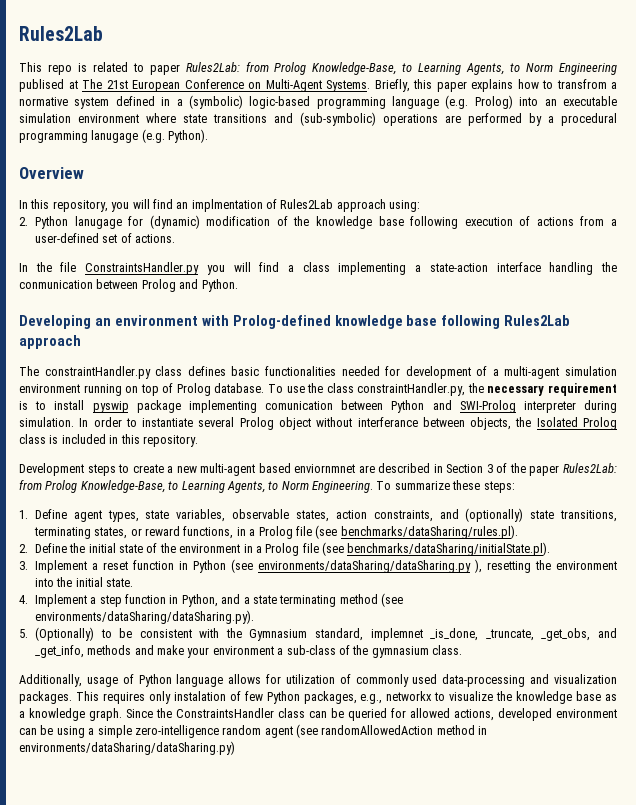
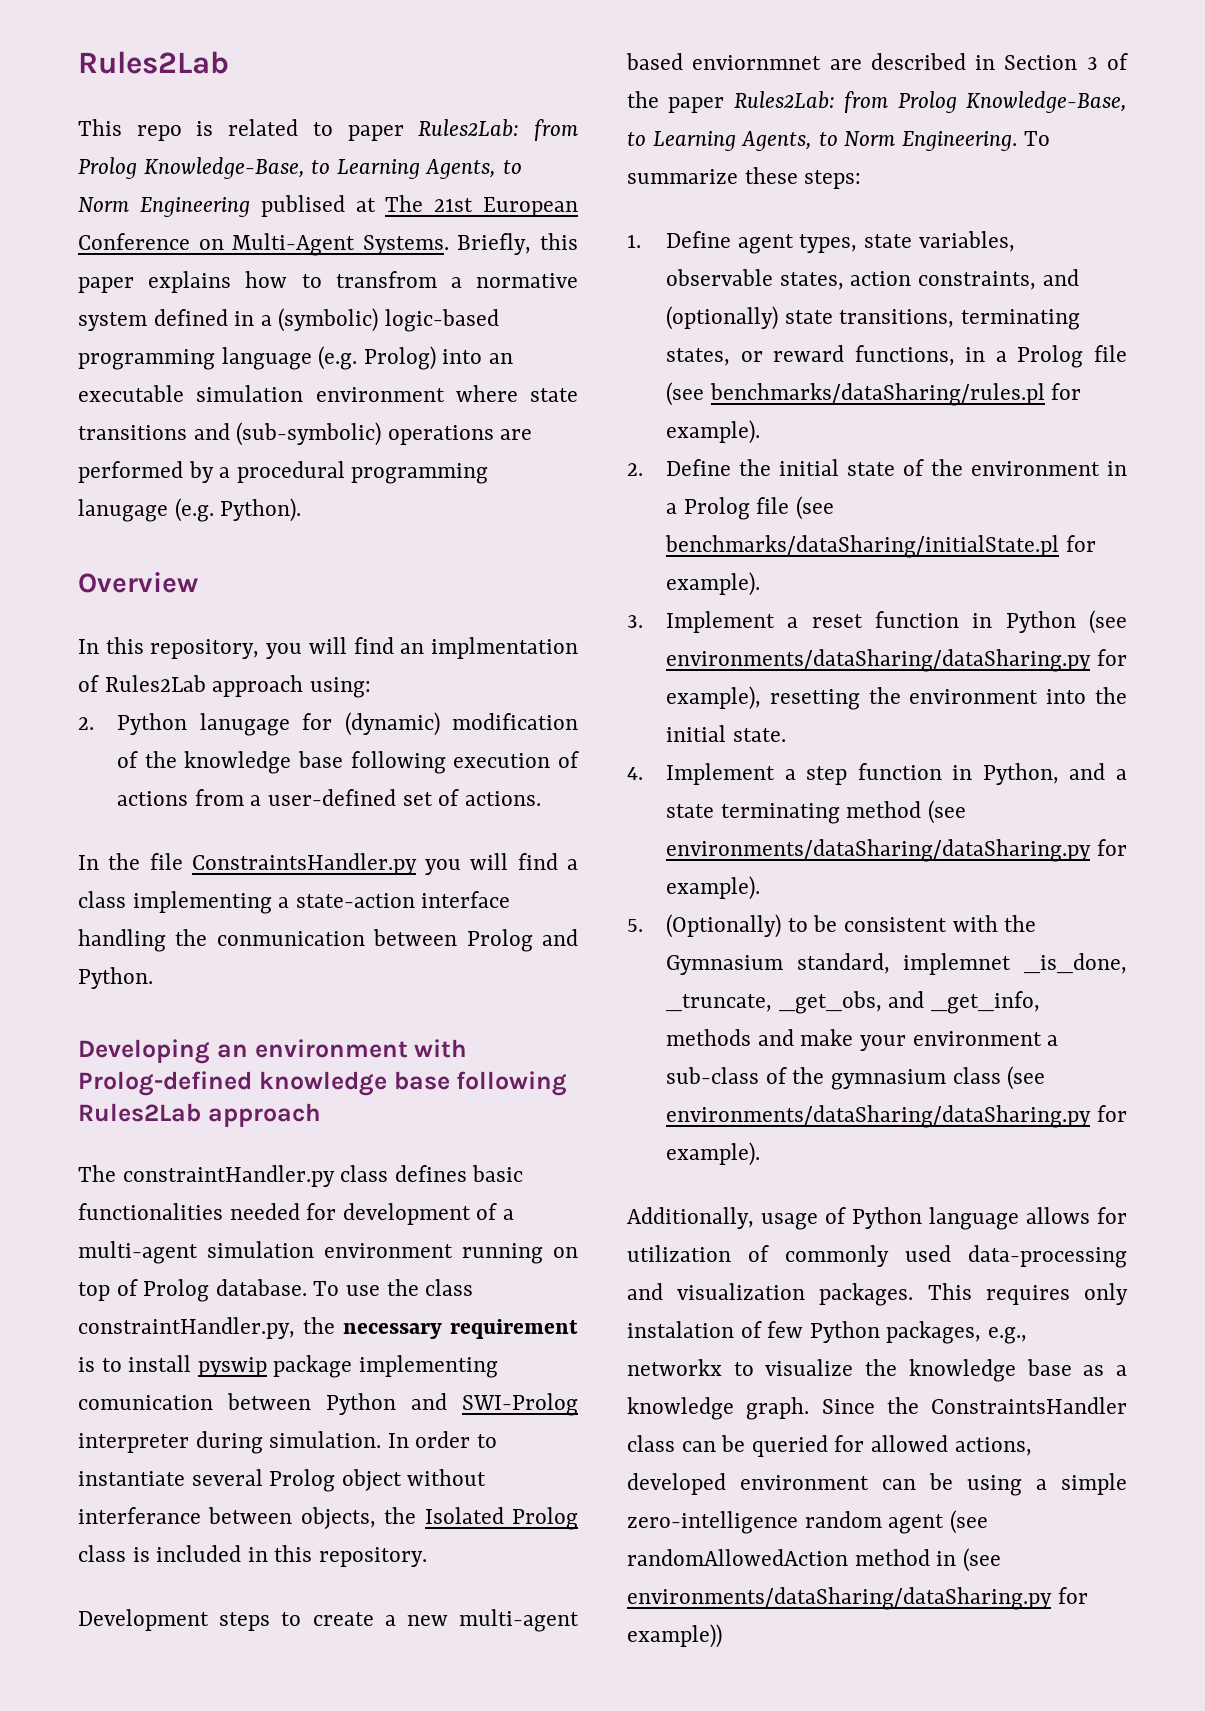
- 1. Define agent types, state variables, observable states, action constraints, and (optionally) state transitions, terminating states, or reward functions, in a Prolog file (see benchmarks/dataSharing/rules.pl).
+ 1. Define agent types, state variables, observable states, action constraints, and (optionally) state transitions, terminating states, or reward functions, in a Prolog file (see benchmarks/dataSharing/rules.pl for example).
- 2. Define the initial state of the environment in a Prolog file (see benchmarks/dataSharing/initialState.pl).
+ 2. Define the initial state of the environment in a Prolog file (see benchmarks/dataSharing/initialState.pl for example).
- 3. Implement a reset function in Python (see environments/dataSharing/dataSharing.py ), resetting the environment into the initial state.
+ 3. Implement a reset function in Python (see environments/dataSharing/dataSharing.py for example), resetting the environment into the initial state.
- 4. Implement a step function in Python, and a state terminating method (see environments/dataSharing/dataSharing.py).
+ 4. Implement a step function in Python, and a state terminating method (see environments/dataSharing/dataSharing.py for example).
- 5. (Optionally) to be consistent with the Gymnasium standard, implemnet _is_done, _truncate, _get_obs, and _get_info, methods and make your environment a sub-class of the gymnasium class.
+ 5. (Optionally) to be consistent with the Gymnasium standard, implemnet _is_done, _truncate, _get_obs, and _get_info, methods and make your environment a sub-class of the gymnasium class (see environments/dataSharing/dataSharing.py for example).
- Since the ConstraintsHandler class can be queried for allowed actions, developed environment can be using a simple zero-intelligence random agent (see randomAllowedAction method in environments/dataSharing/dataSharing.py)
+ Since the ConstraintsHandler class can be queried for allowed actions, developed environment can be using a simple zero-intelligence random agent (see randomAllowedAction method in (see environments/dataSharing/dataSharing.py for example))

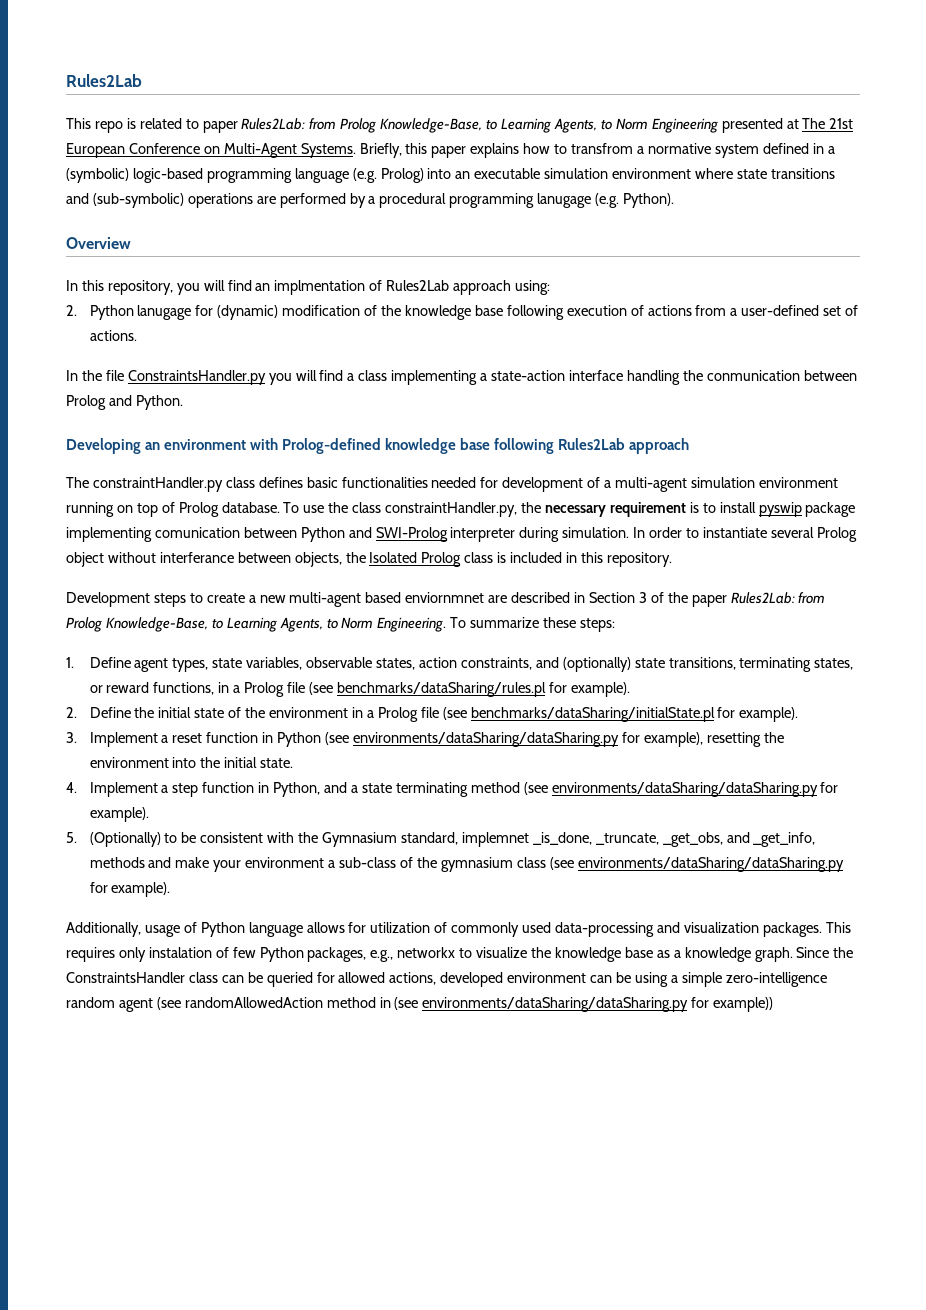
- This repo is related to paper Rules2Lab: from Prolog Knowledge-Base, to Learning Agents, to Norm Engineering publised at The 21st European Conference on Multi-Agent Systems.
+ This repo is related to paper Rules2Lab: from Prolog Knowledge-Base, to Learning Agents, to Norm Engineering presented at The 21st European Conference on Multi-Agent Systems.

